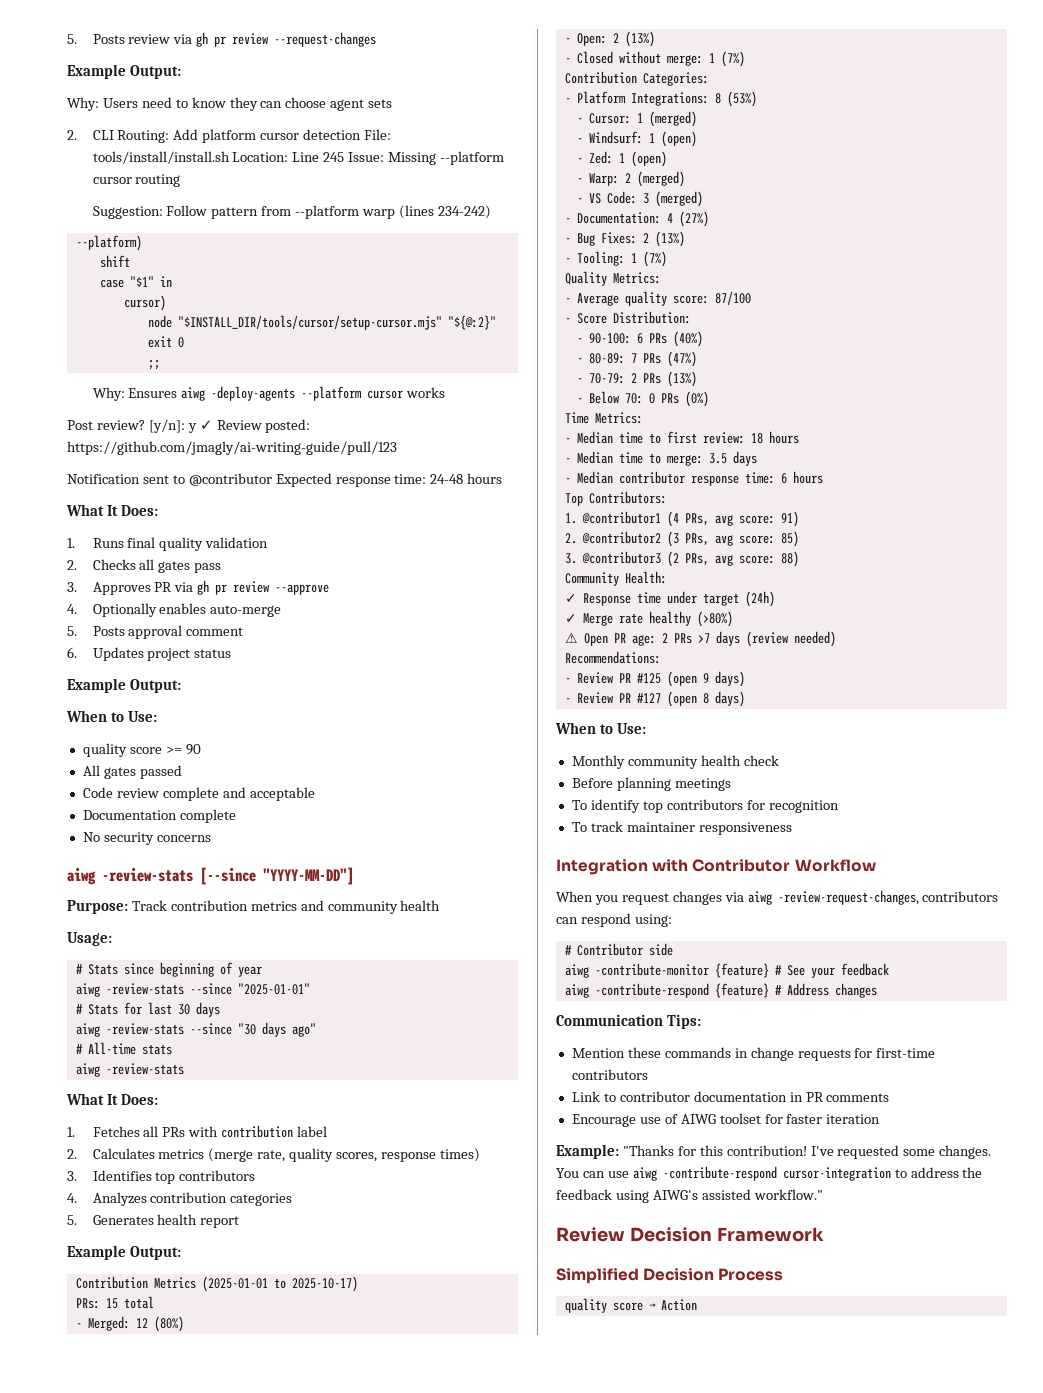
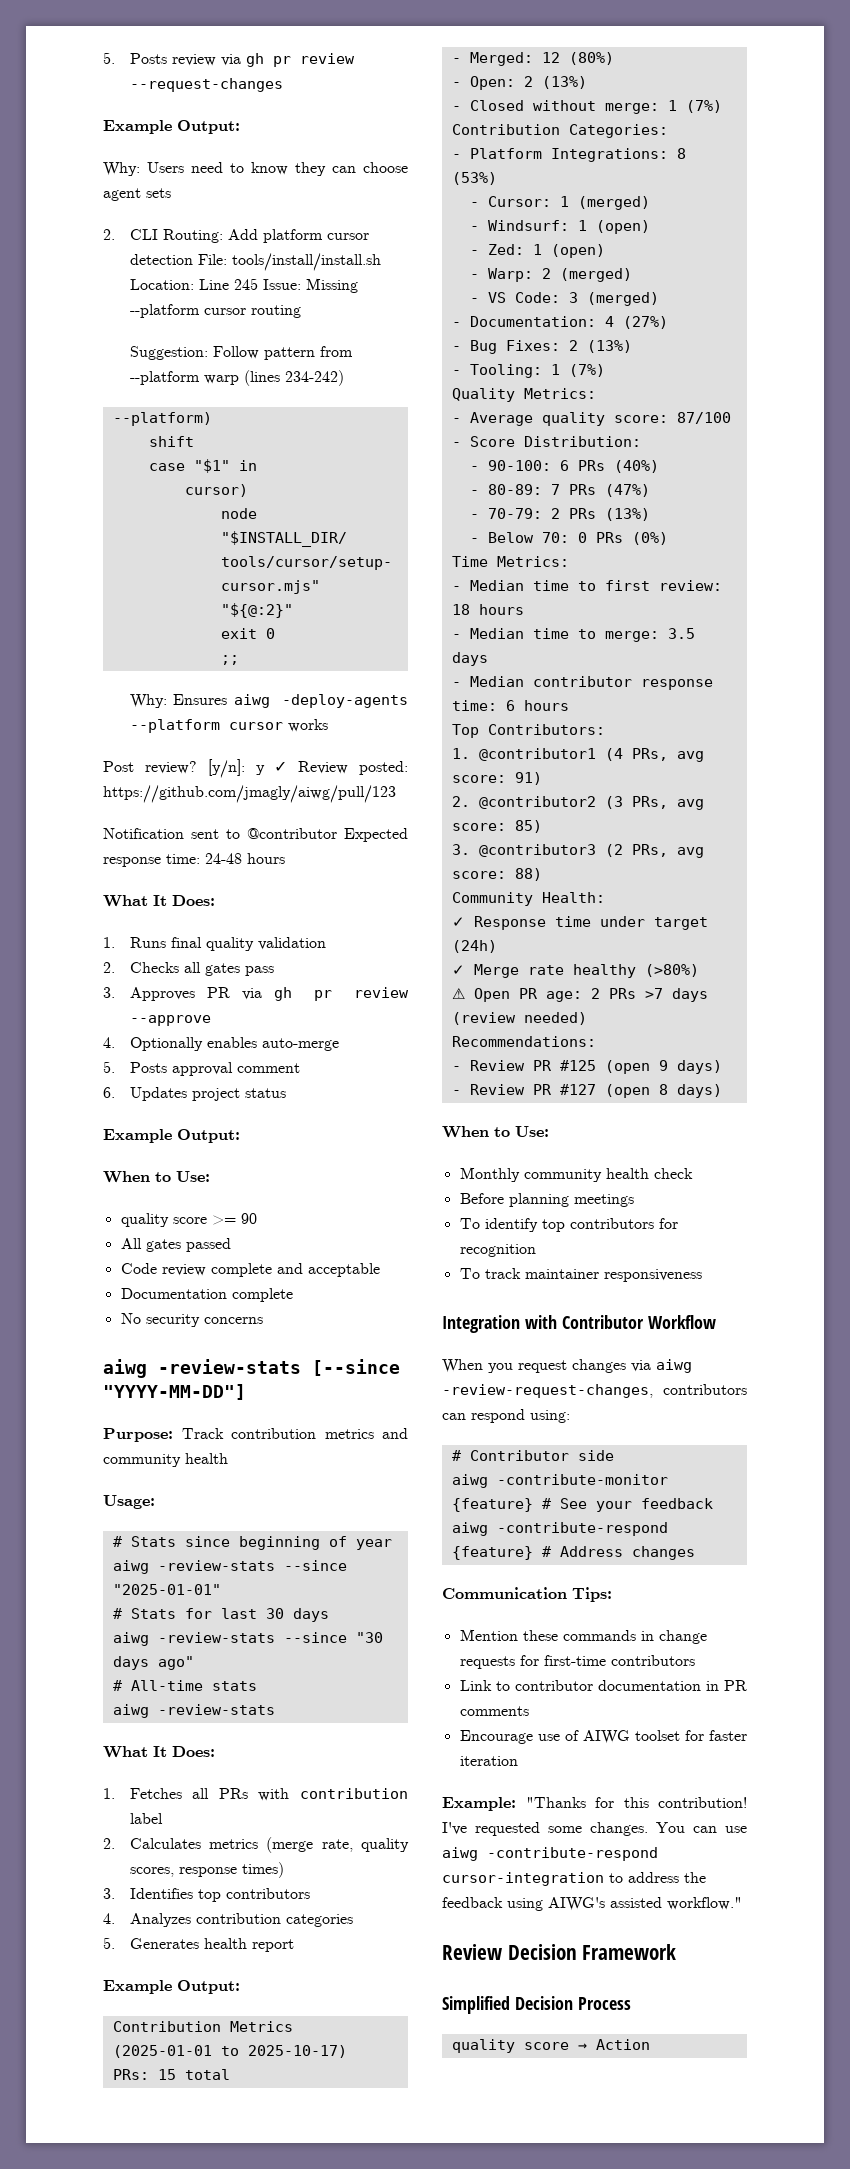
- [y/n]: y ✓ Review posted: https://github.com/jmagly/ai-writing-guide/pull/123
+ [y/n]: y ✓ Review posted: https://github.com/jmagly/aiwg/pull/123

